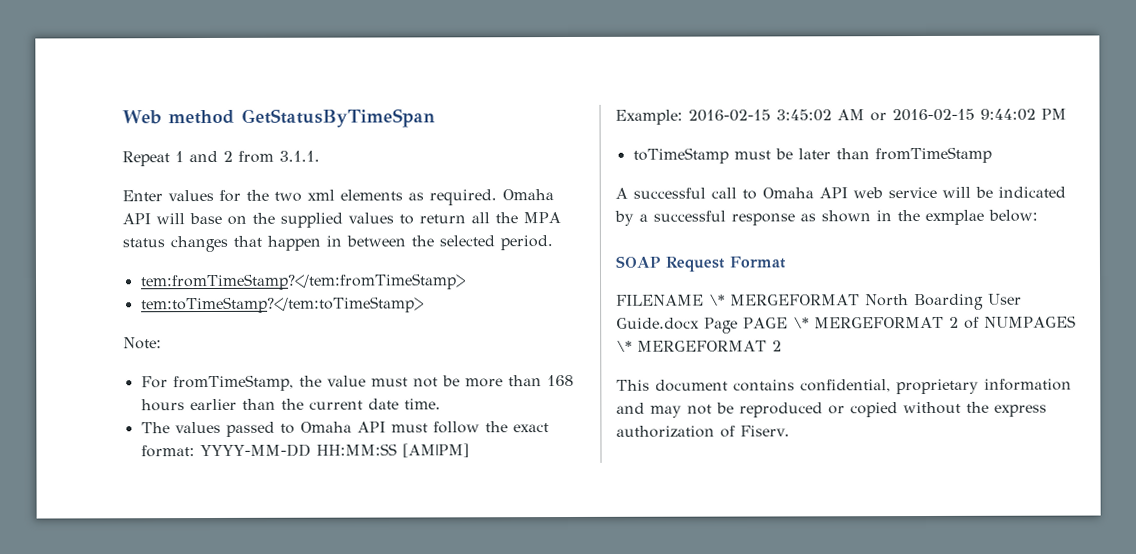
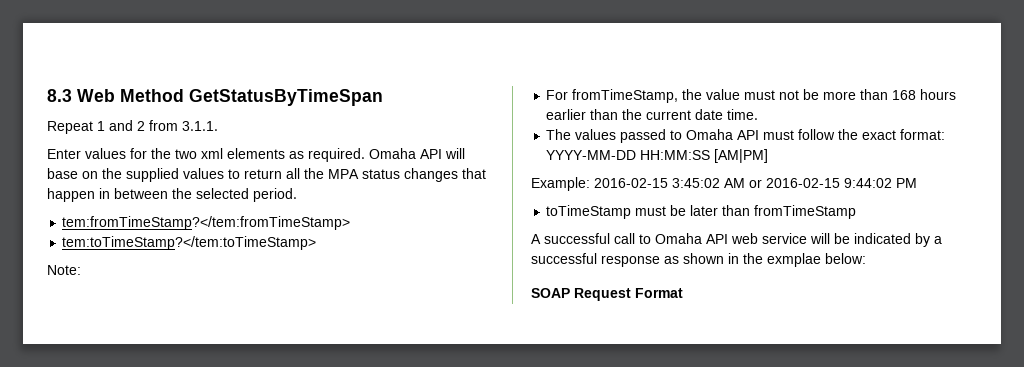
- Web method GetStatusByTimeSpan
+ 8.3 Web Method GetStatusByTimeSpan
- FILENAME \* MERGEFORMAT North Boarding User Guide.docx Page PAGE \* MERGEFORMAT 2 of NUMPAGES \* MERGEFORMAT 2
- This document contains confidential, proprietary information and may not be reproduced or copied without the express authorization of Fiserv.

